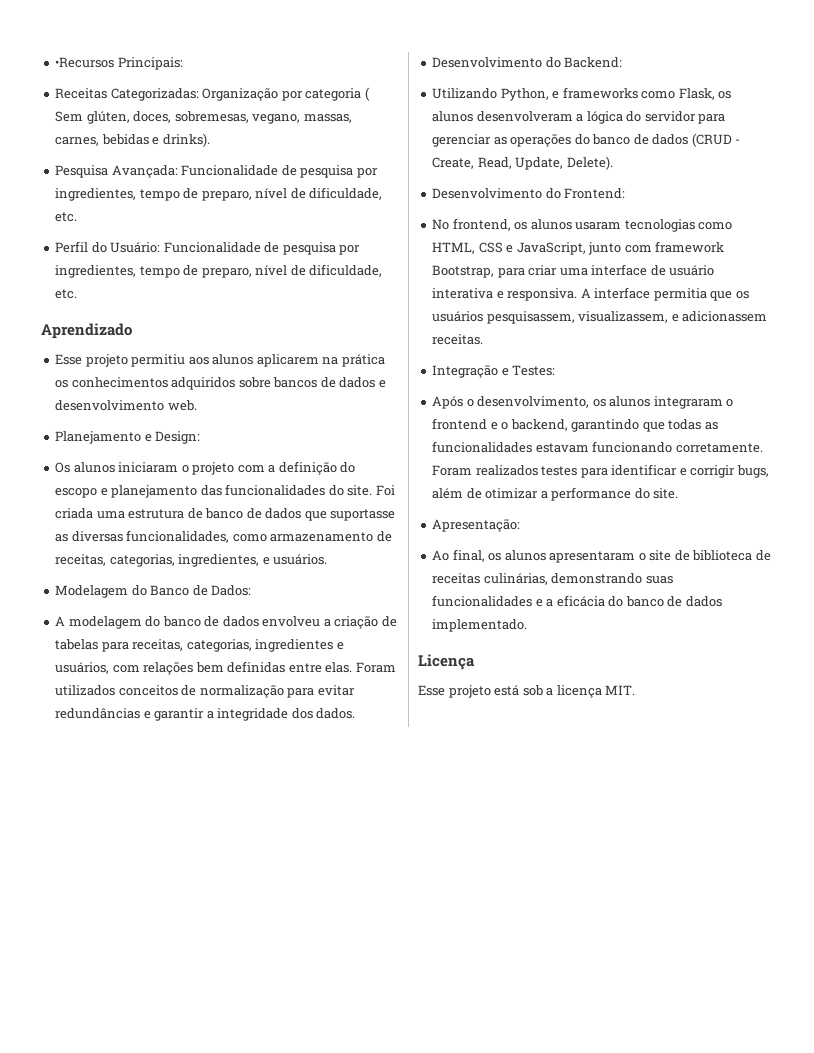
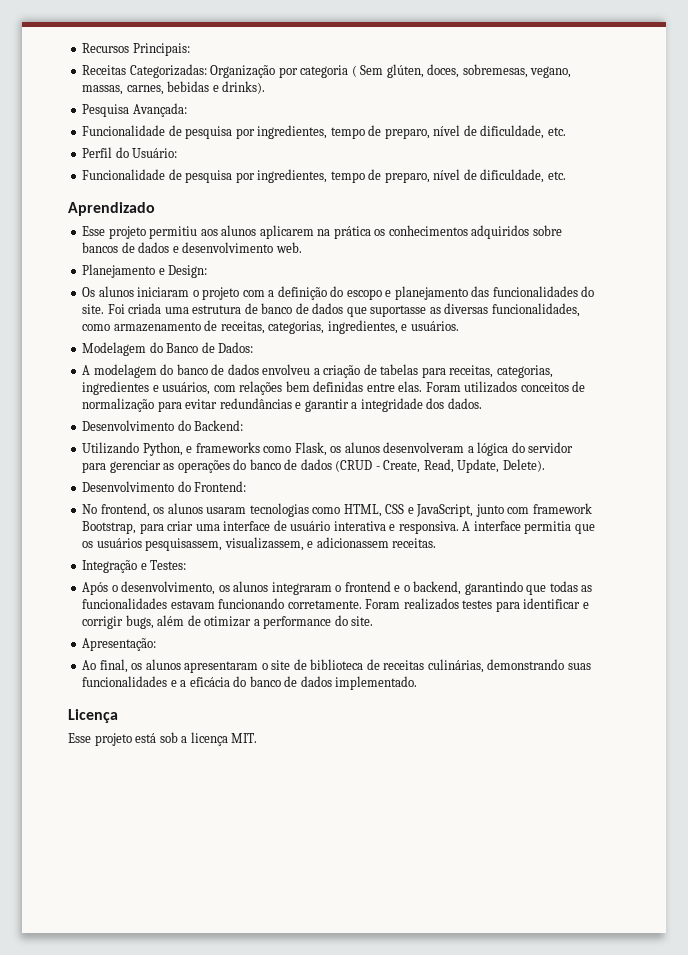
- •Recursos Principais:
+ Recursos Principais:
- Pesquisa Avançada: Funcionalidade de pesquisa por ingredientes, tempo de preparo, nível de dificuldade, etc.
+ Pesquisa Avançada:
+ Funcionalidade de pesquisa por ingredientes, tempo de preparo, nível de dificuldade, etc.
- Perfil do Usuário: Funcionalidade de pesquisa por ingredientes, tempo de preparo, nível de dificuldade, etc.
+ Perfil do Usuário:
+ Funcionalidade de pesquisa por ingredientes, tempo de preparo, nível de dificuldade, etc.

